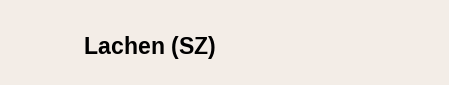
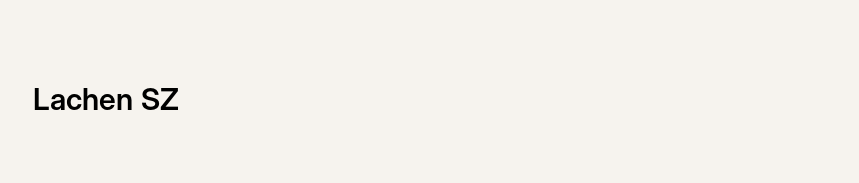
- Lachen (SZ)
+ Lachen SZ

